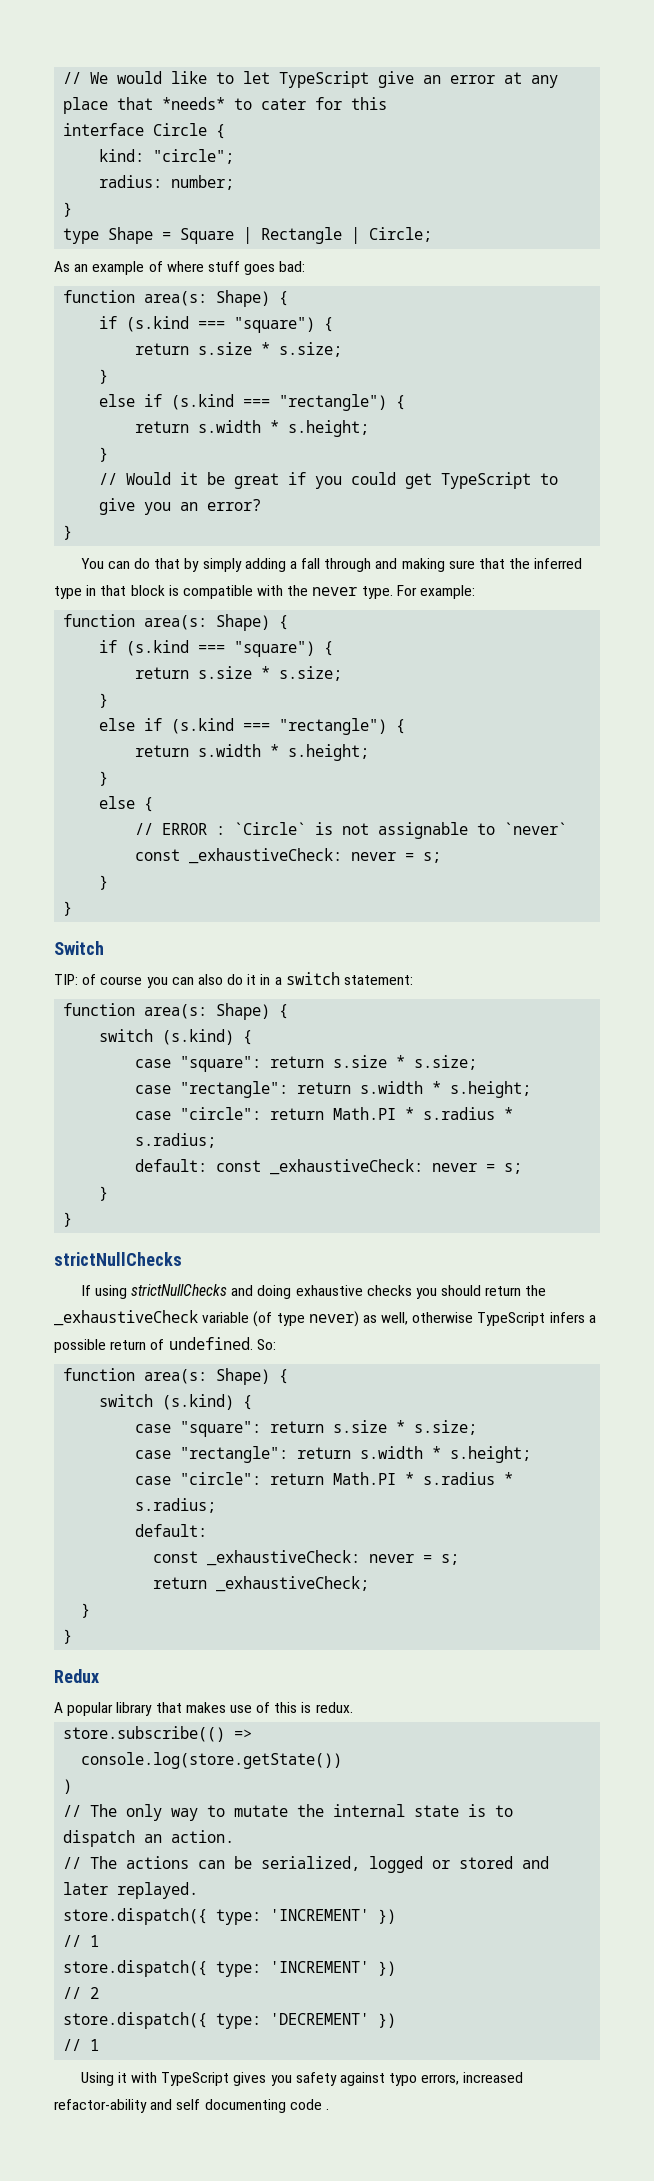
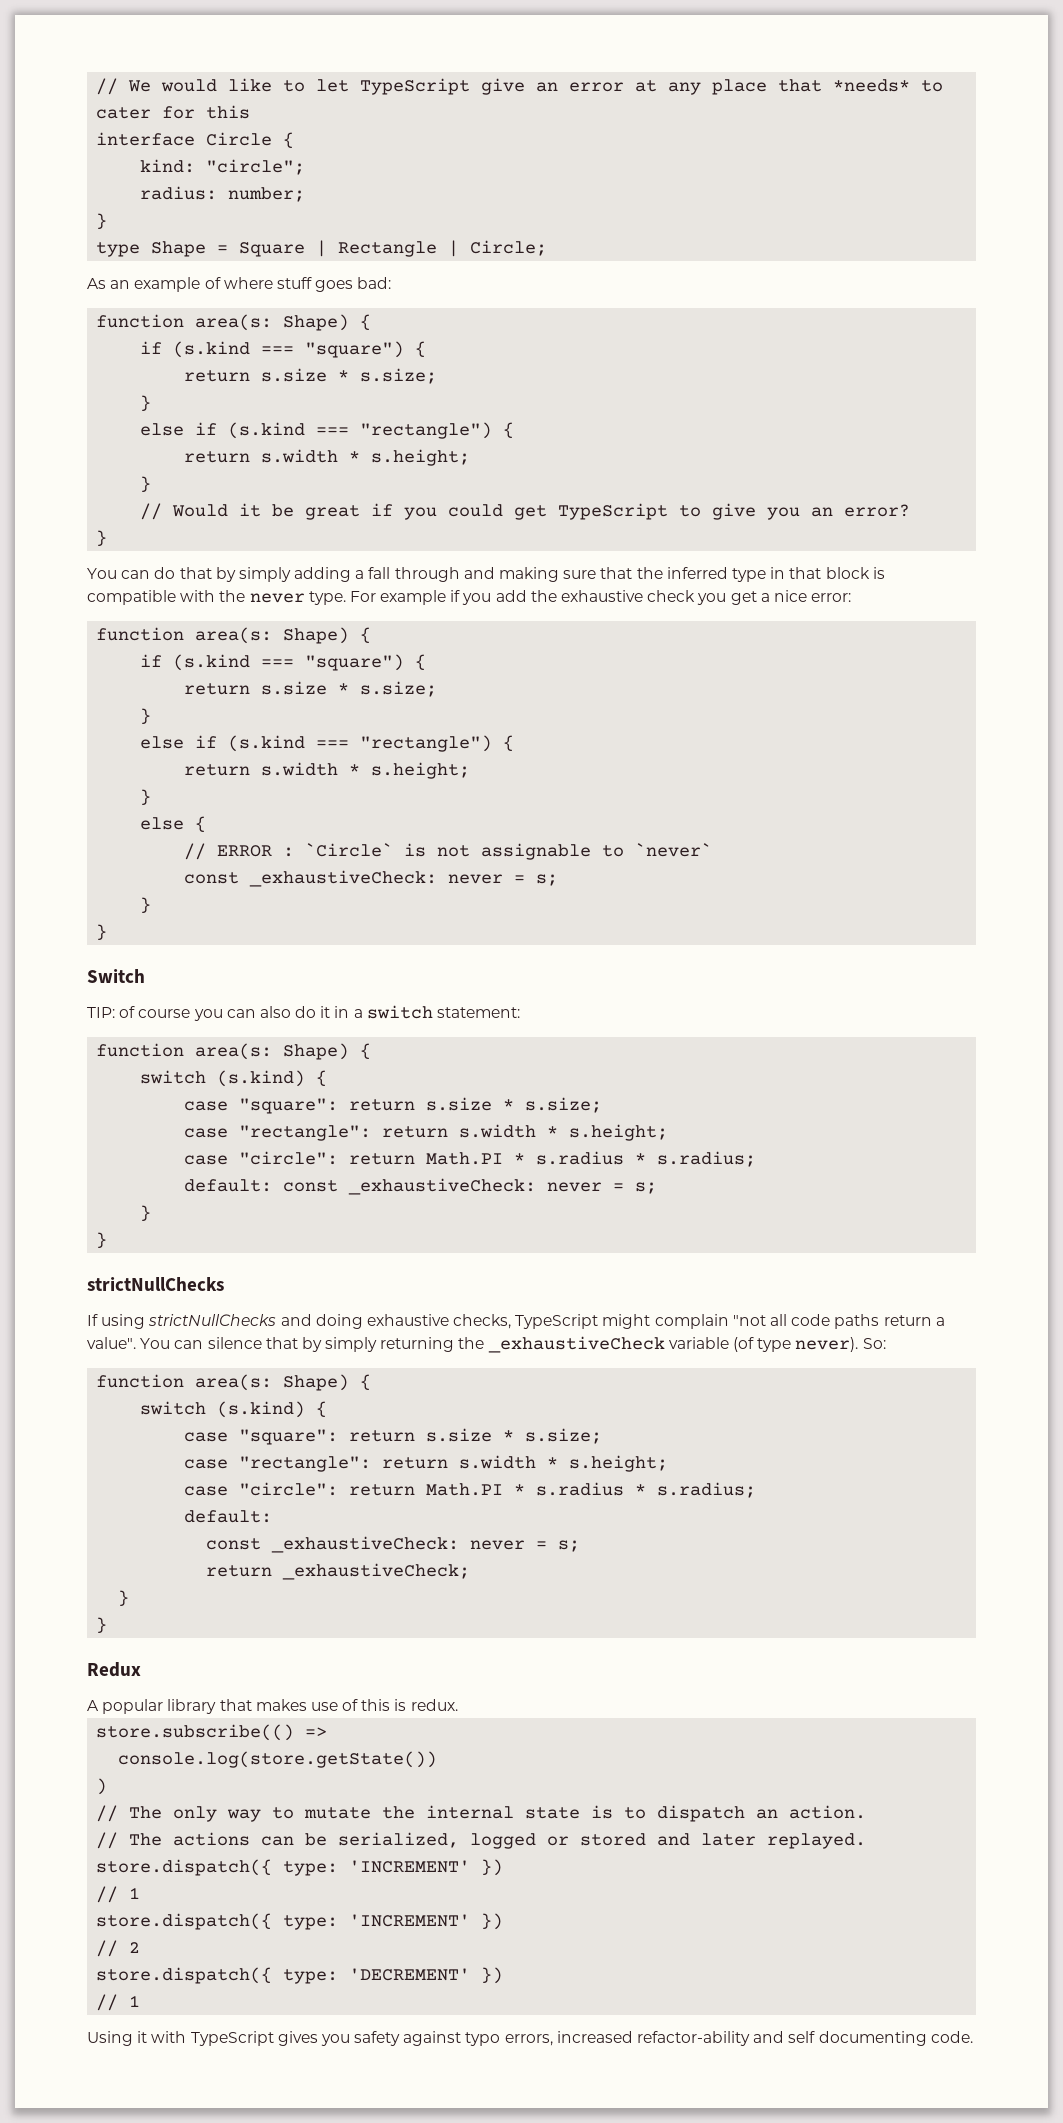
- For example:
+ For example if you add the exhaustive check you get a nice error:
- If using strictNullChecks and doing exhaustive checks you should return the _exhaustiveCheck variable (of type never) as well, otherwise TypeScript infers a possible return of undefined.
+ If using strictNullChecks and doing exhaustive checks, TypeScript might complain "not all code paths return a value". You can silence that by simply returning the _exhaustiveCheck variable (of type never).
- Using it with TypeScript gives you safety against typo errors, increased refactor-ability and self documenting code .
+ Using it with TypeScript gives you safety against typo errors, increased refactor-ability and self documenting code.

